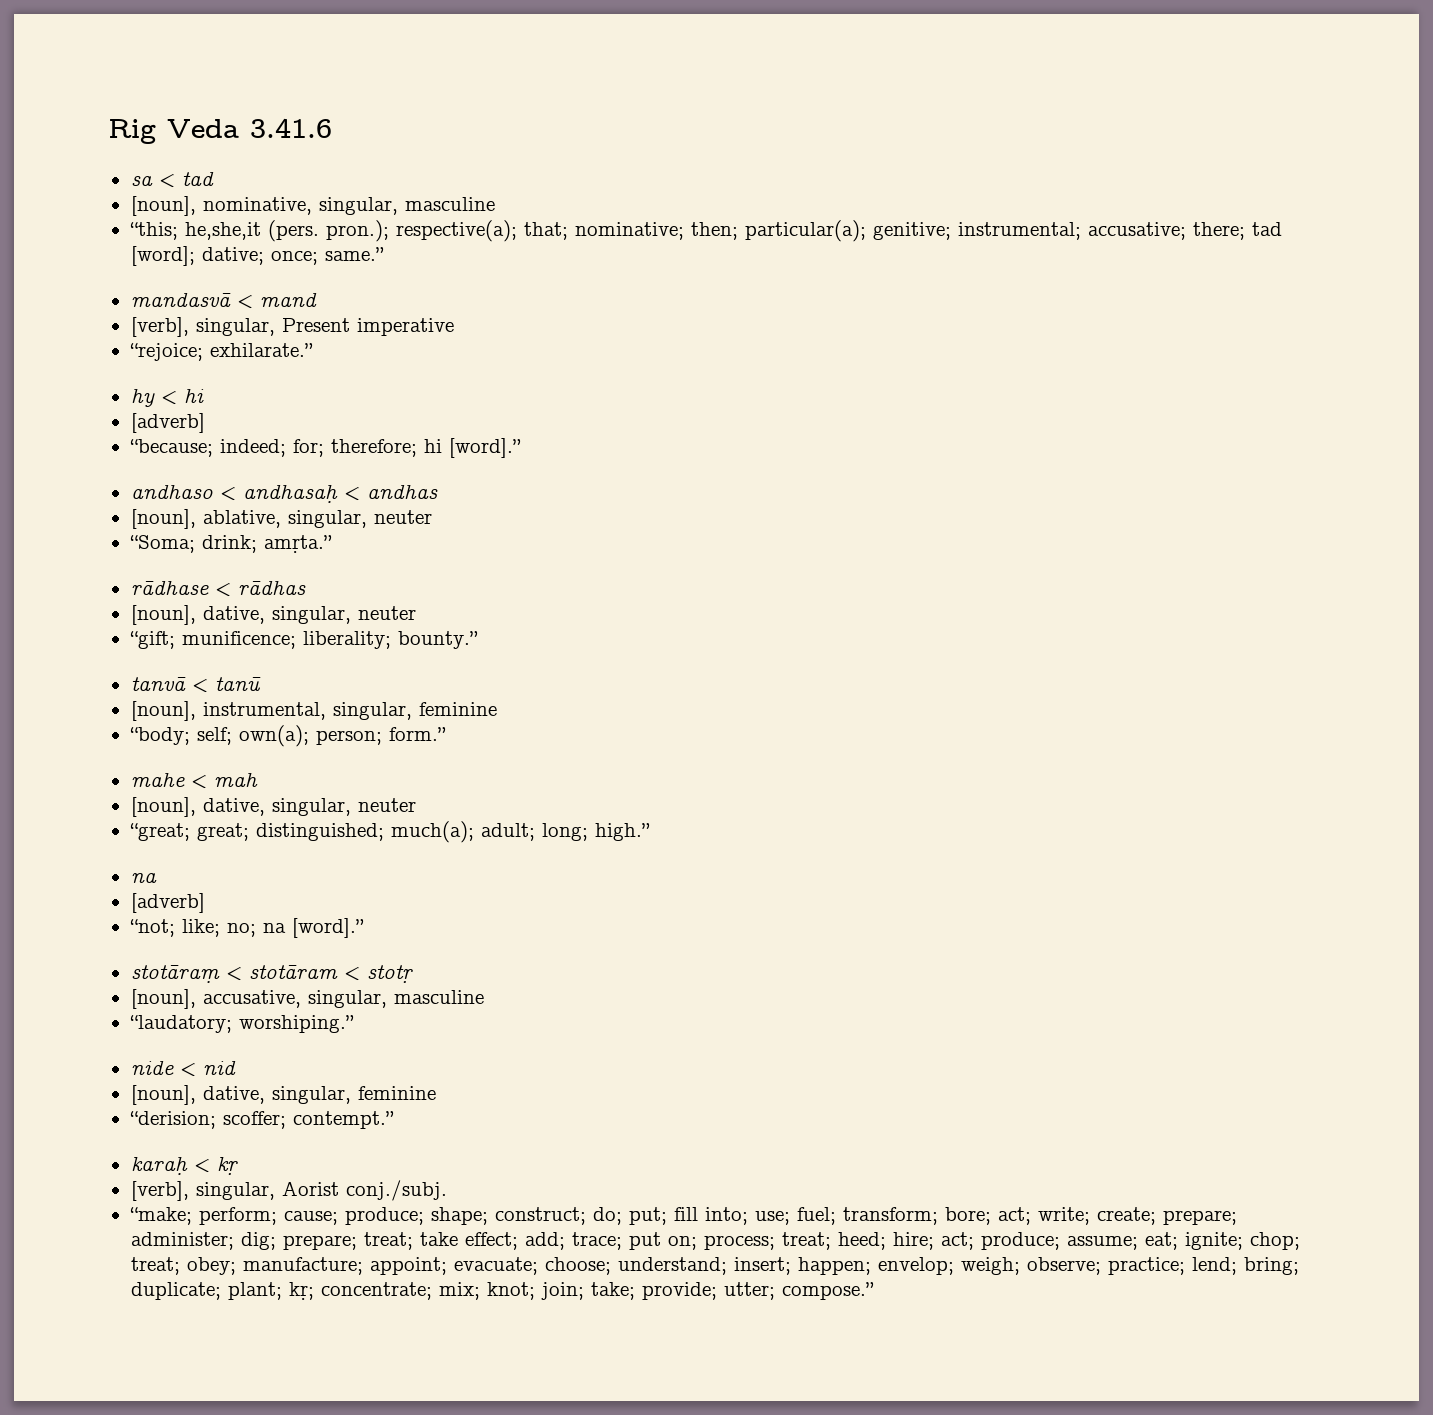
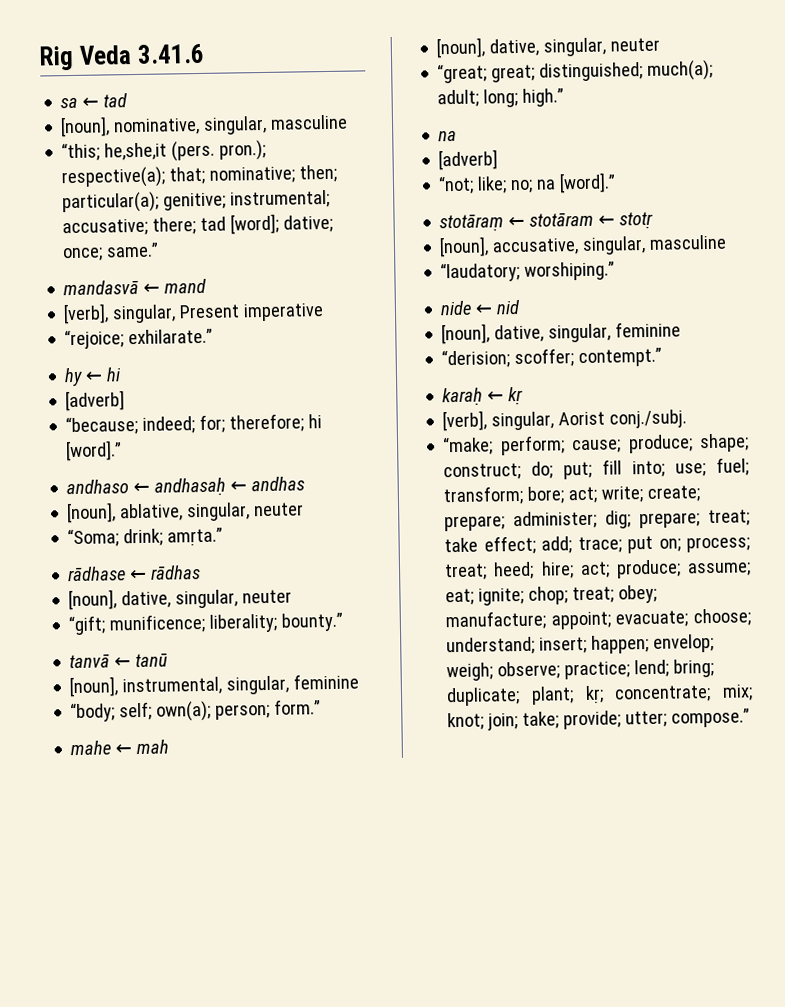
- sa < tad
+ sa ← tad
- mandasvā < mand
+ mandasvā ← mand
- hy < hi
+ hy ← hi
- andhaso < andhasaḥ < andhas
+ andhaso ← andhasaḥ ← andhas
- rādhase < rādhas
+ rādhase ← rādhas
- tanvā < tanū
+ tanvā ← tanū
- mahe < mah
+ mahe ← mah
- stotāraṃ < stotāram < stotṛ
+ stotāraṃ ← stotāram ← stotṛ
- nide < nid
+ nide ← nid
- karaḥ < kṛ
+ karaḥ ← kṛ

